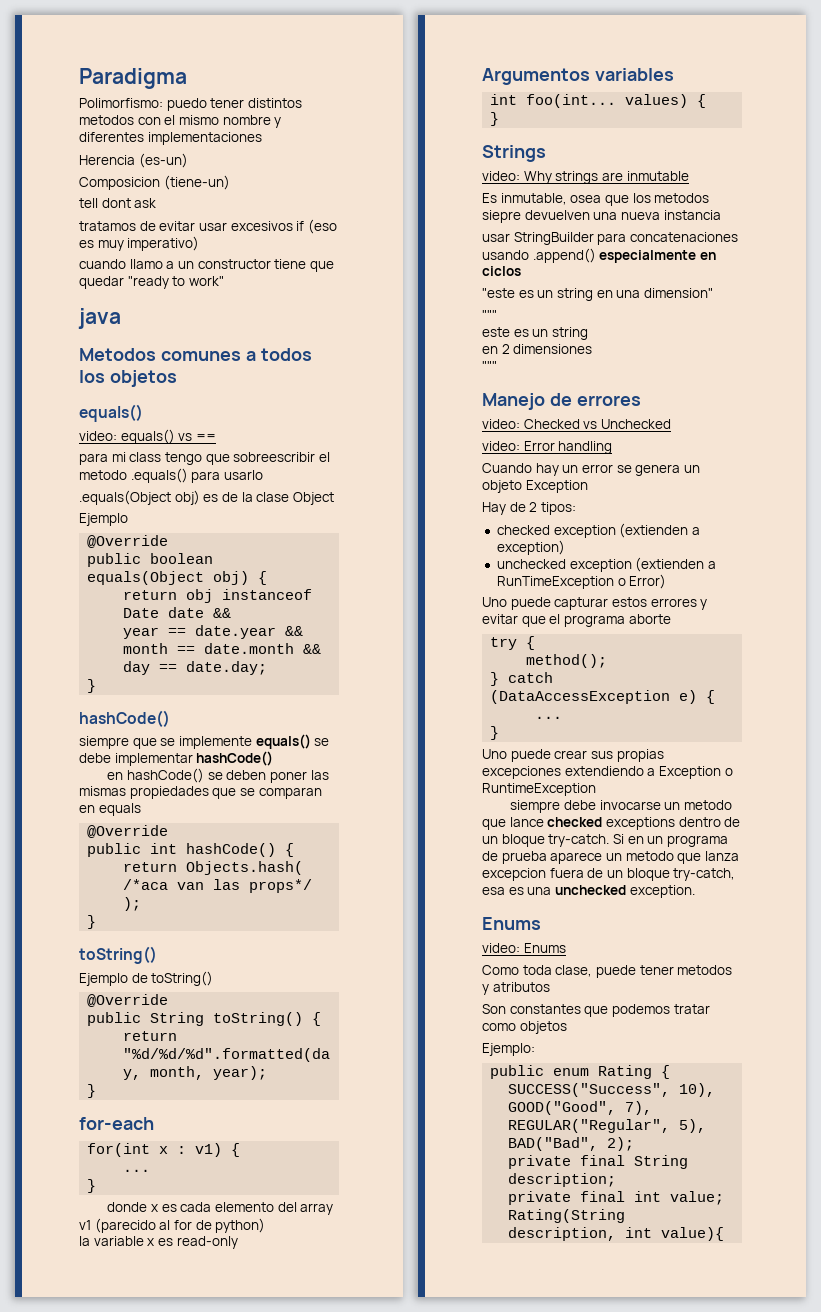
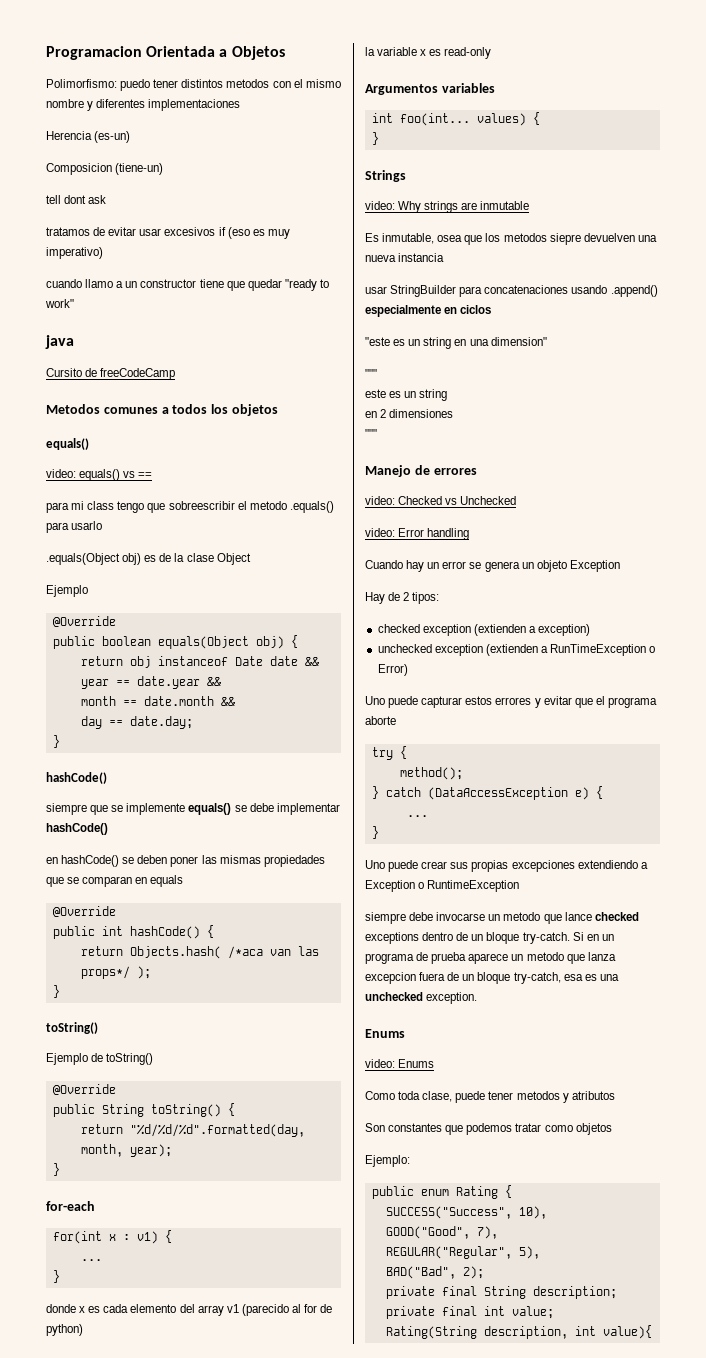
- Paradigma
+ Programacion Orientada a Objetos
+ Cursito de freeCodeCamp

